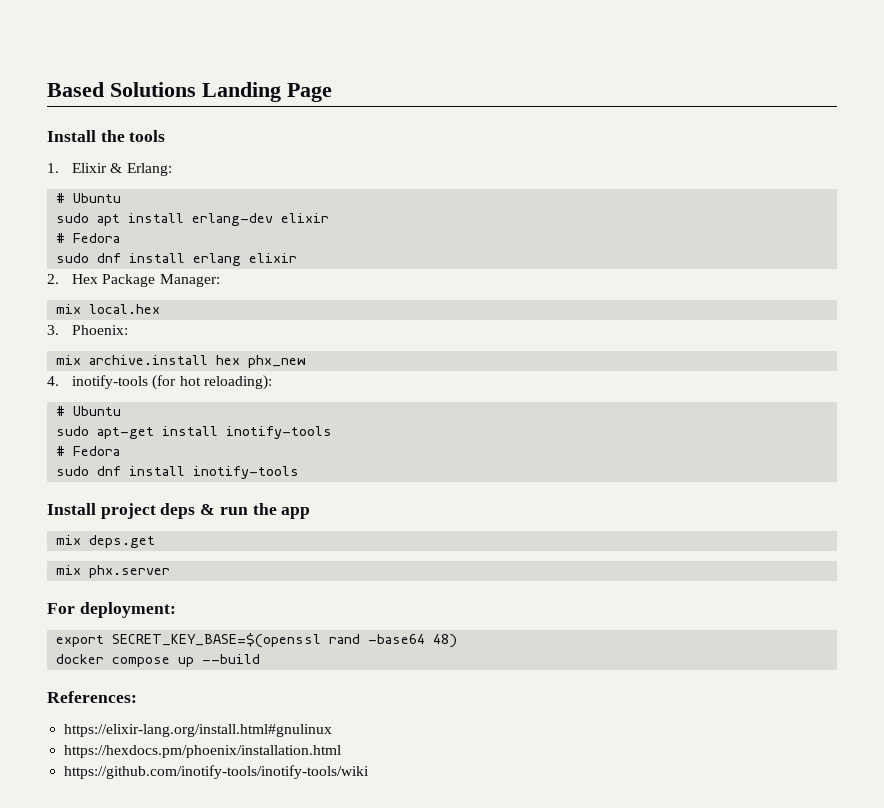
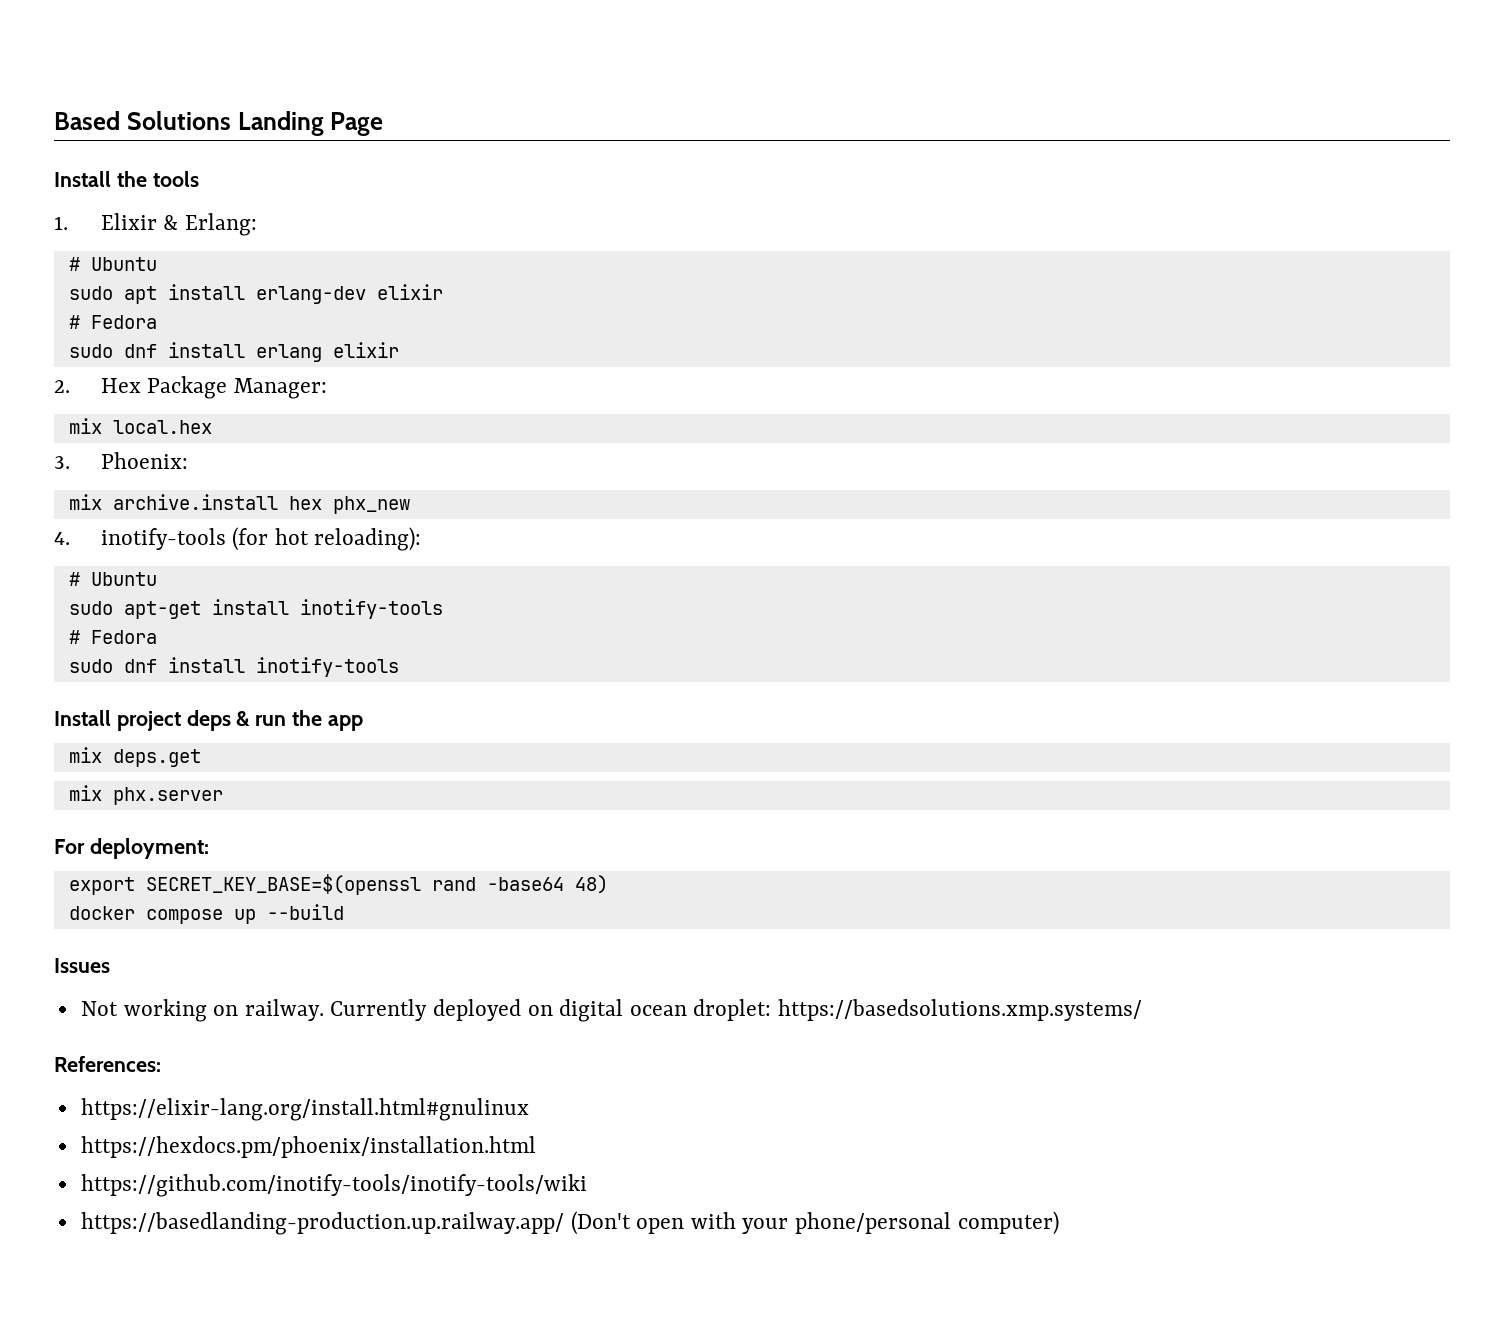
+ Issues
+ Not working on railway. Currently deployed on digital ocean droplet: https://basedsolutions.xmp.systems/
  References:
  https://elixir-lang.org/install.html#gnulinux
  https://hexdocs.pm/phoenix/installation.html
  https://github.com/inotify-tools/inotify-tools/wiki
+ https://basedlanding-production.up.railway.app/ (Don't open with your phone/personal computer)

